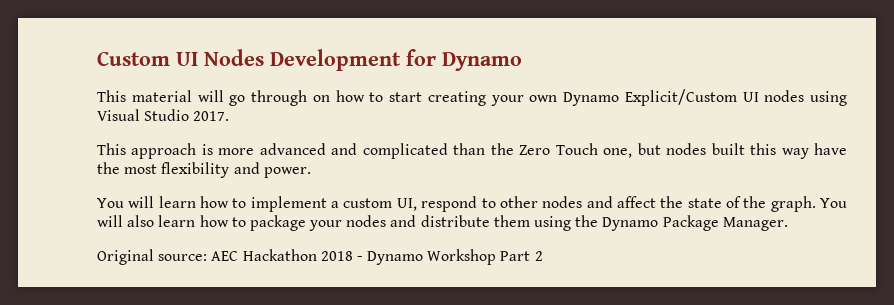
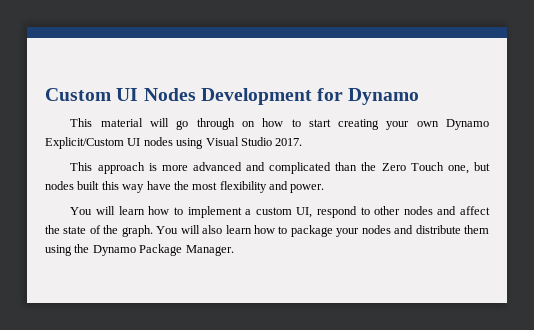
- Original source: AEC Hackathon 2018 - Dynamo Workshop Part 2

